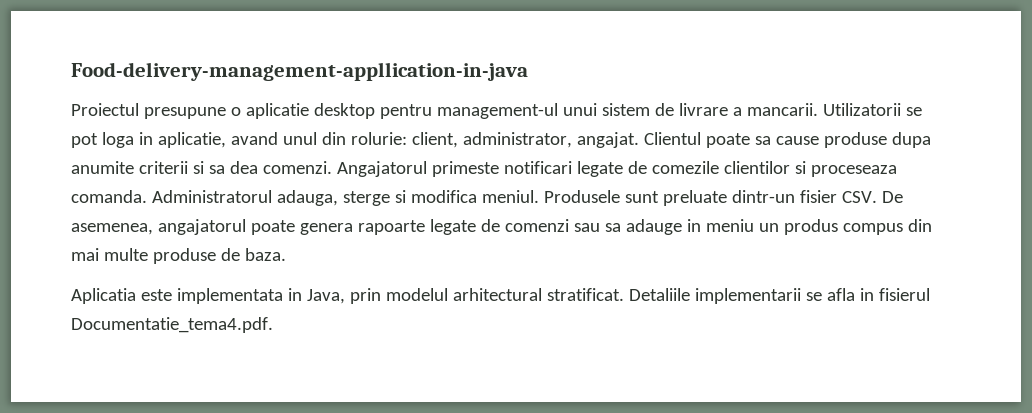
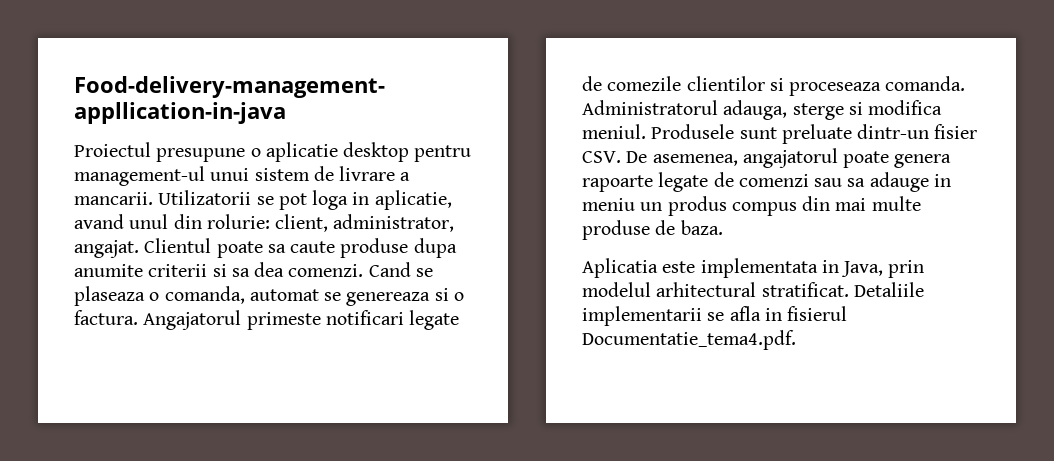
- Clientul poate sa cause produse dupa anumite criterii si sa dea comenzi.
+ Clientul poate sa caute produse dupa anumite criterii si sa dea comenzi.
+ Cand se plaseaza o comanda, automat se genereaza si o factura.

